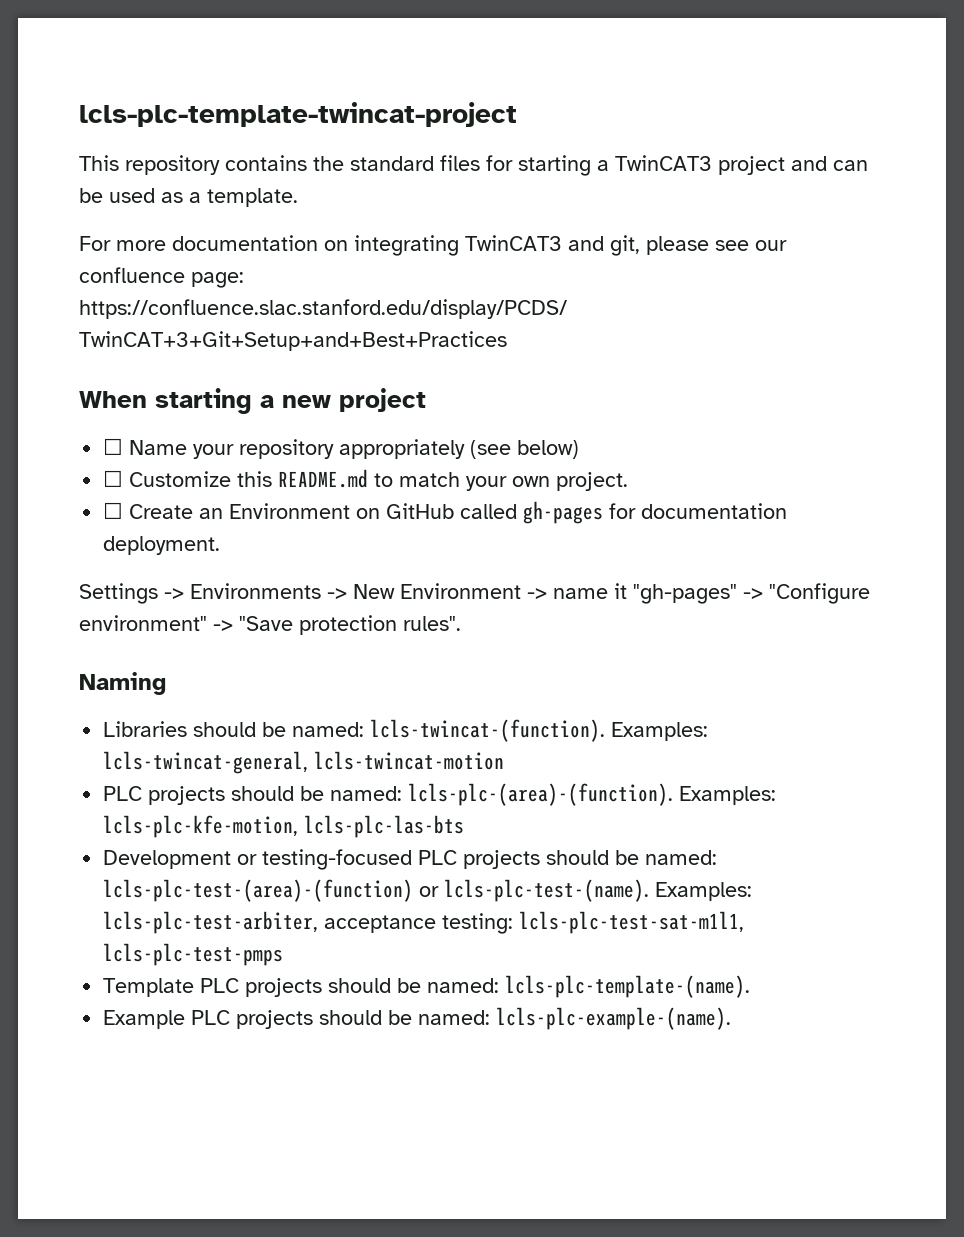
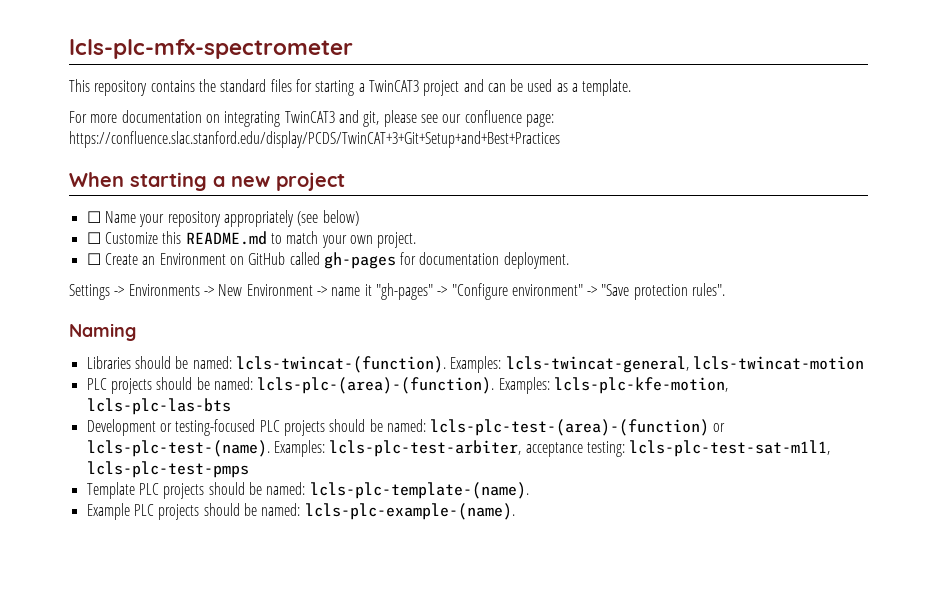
- lcls-plc-template-twincat-project
+ lcls-plc-mfx-spectrometer

